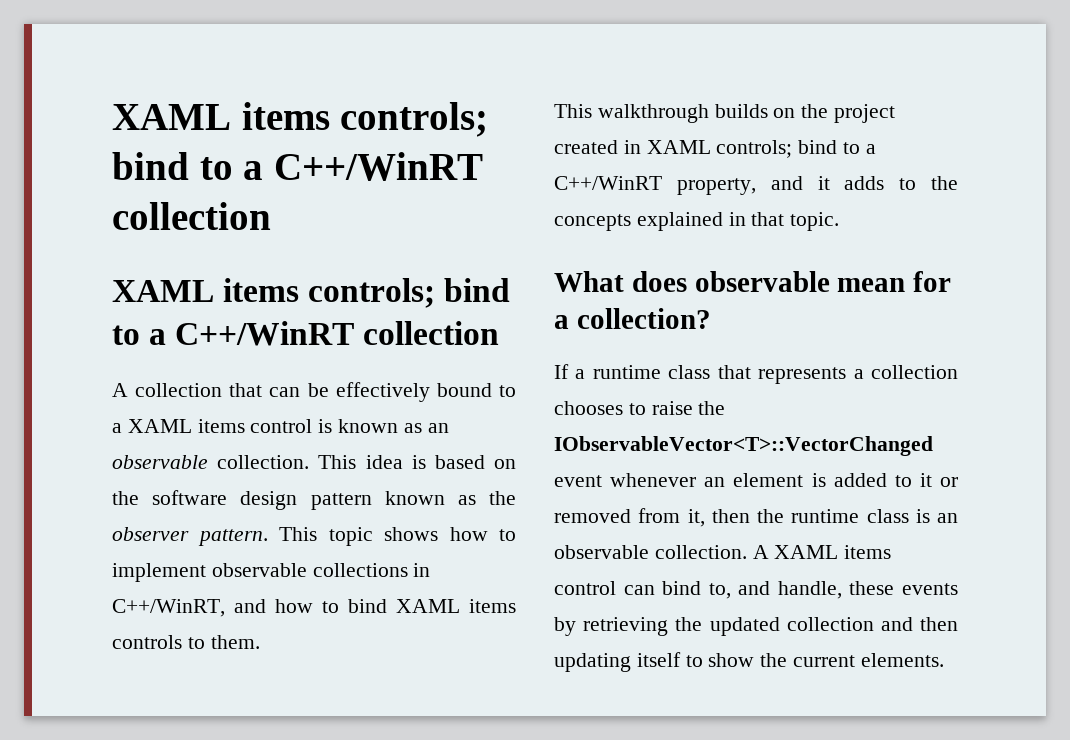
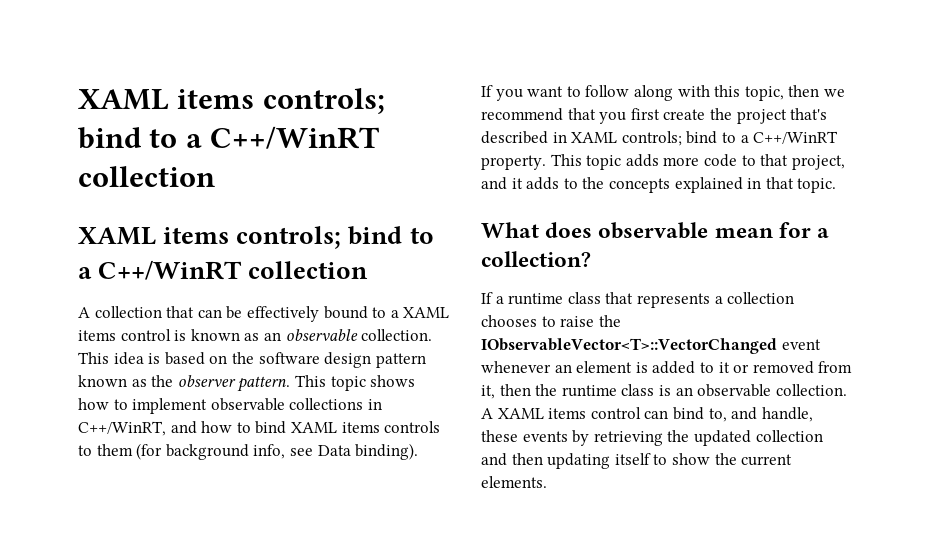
- This topic shows how to implement observable collections in C++/WinRT, and how to bind XAML items controls to them.
- This walkthrough builds on the project created in XAML controls; bind to a C++/WinRT property, and it adds to the concepts explained in that topic.
+ This topic shows how to implement observable collections in C++/WinRT, and how to bind XAML items controls to them (for background info, see Data binding).
+ If you want to follow along with this topic, then we recommend that you first create the project that's described in XAML controls; bind to a C++/WinRT property. This topic adds more code to that project, and it adds to the concepts explained in that topic.

